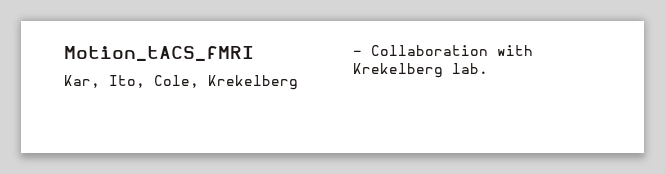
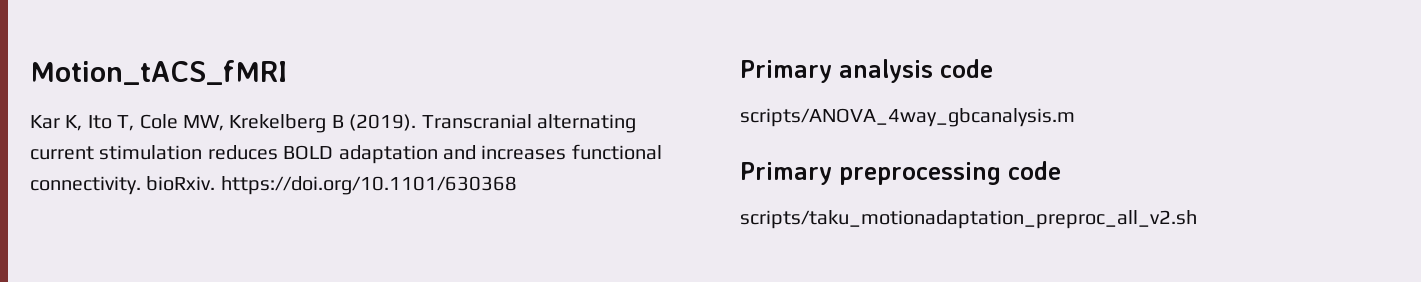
- Kar, Ito, Cole, Krekelberg - Collaboration with Krekelberg lab.
+ Kar K, Ito T, Cole MW, Krekelberg B (2019). Transcranial alternating current stimulation reduces BOLD adaptation and increases functional connectivity. bioRxiv. https://doi.org/10.1101/630368
+ Primary analysis code
+ scripts/ANOVA_4way_gbcanalysis.m
+ Primary preprocessing code
+ scripts/taku_motionadaptation_preproc_all_v2.sh

